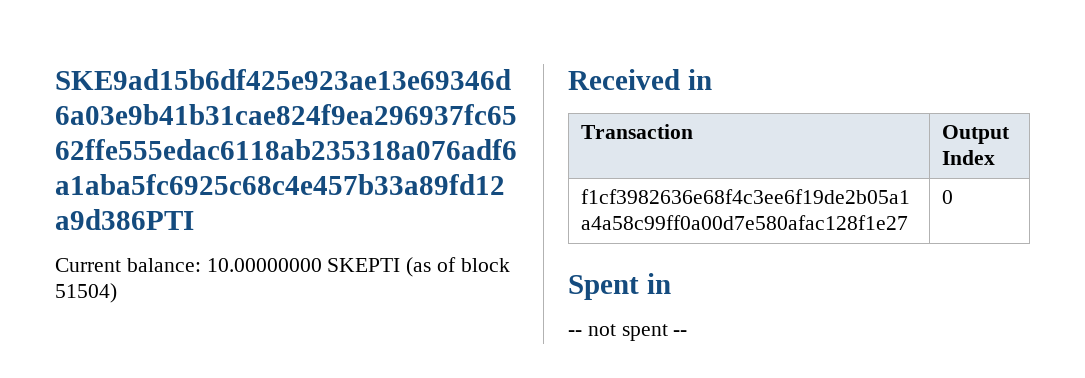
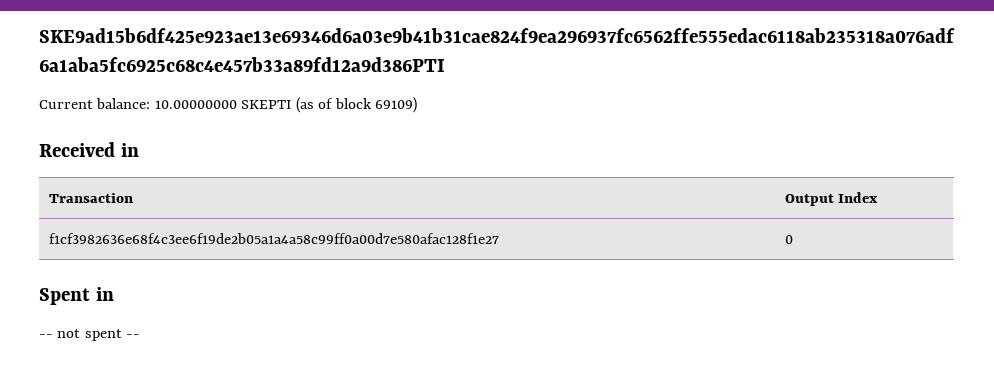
- Current balance: 10.00000000 SKEPTI (as of block 51504)
+ Current balance: 10.00000000 SKEPTI (as of block 69109)

